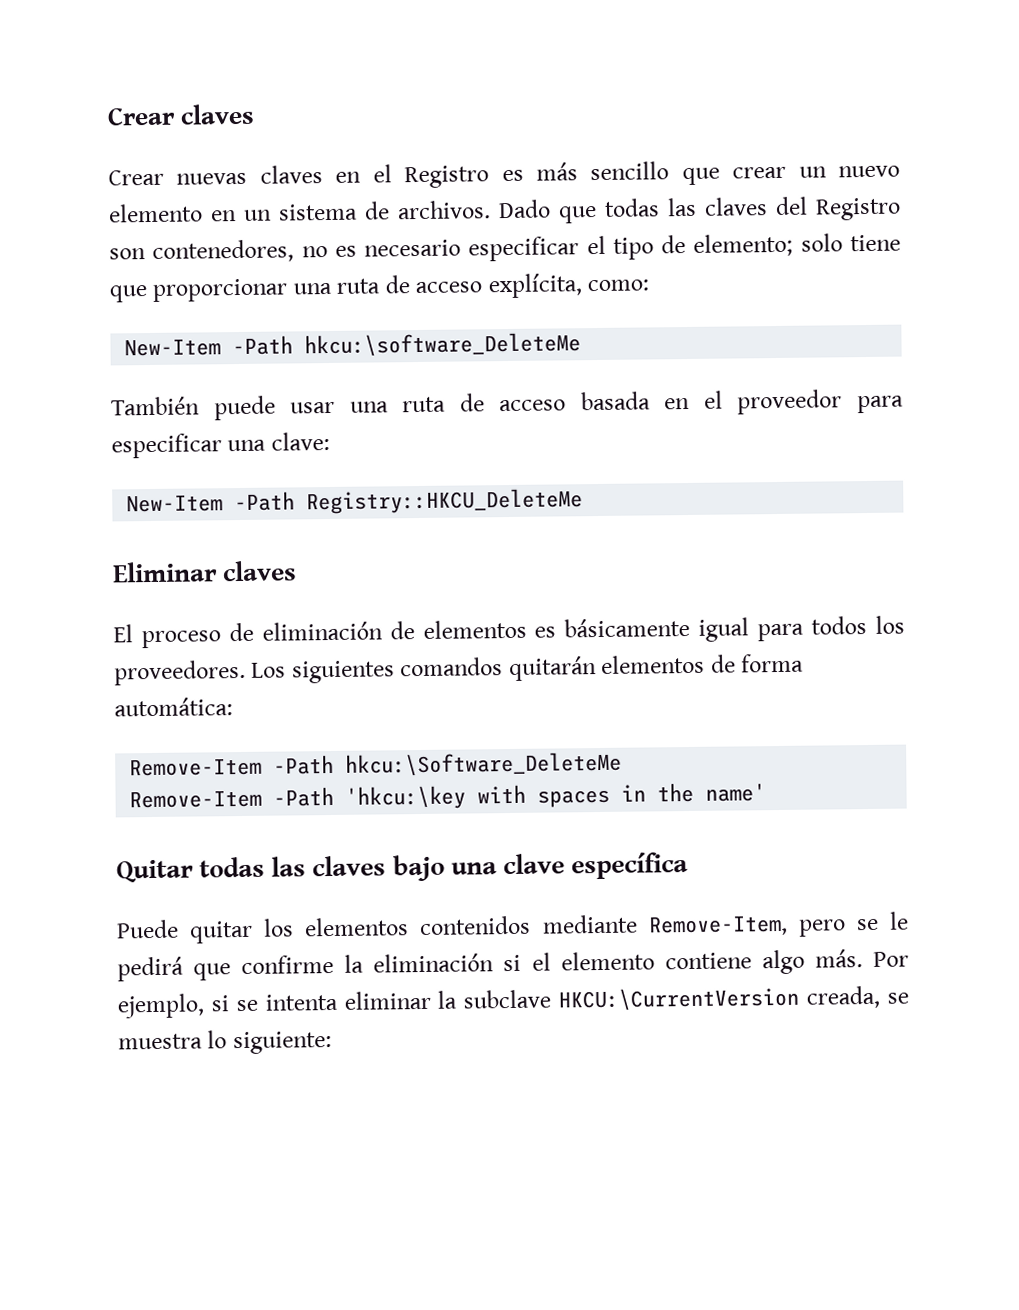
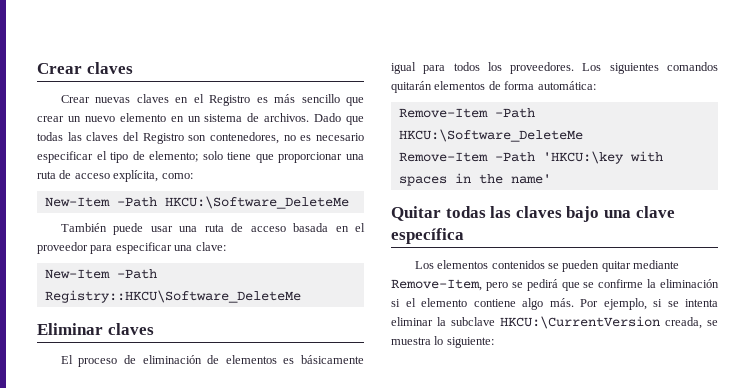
- New-Item -Path hkcu:\software_DeleteMe
+ New-Item -Path HKCU:\Software_DeleteMe
- New-Item -Path Registry::HKCU_DeleteMe
+ New-Item -Path Registry::HKCU\Software_DeleteMe
- Remove-Item -Path hkcu:\Software_DeleteMe
- Remove-Item -Path 'hkcu:\key with spaces in the name'
+ Remove-Item -Path HKCU:\Software_DeleteMe
+ Remove-Item -Path 'HKCU:\key with spaces in the name'
- Puede quitar los elementos contenidos mediante Remove-Item, pero se le pedirá que confirme la eliminación si el elemento contiene algo más.
+ Los elementos contenidos se pueden quitar mediante Remove-Item, pero se pedirá que se confirme la eliminación si el elemento contiene algo más.

